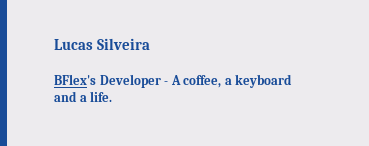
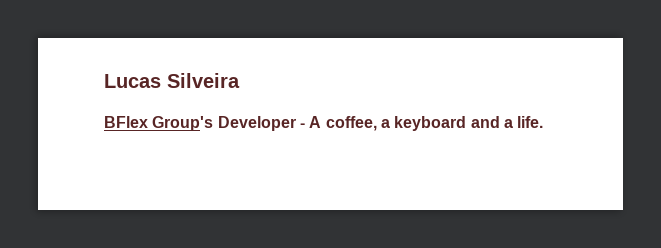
- BFlex's Developer - A coffee, a keyboard and a life.
+ BFlex Group's Developer - A coffee, a keyboard and a life.

